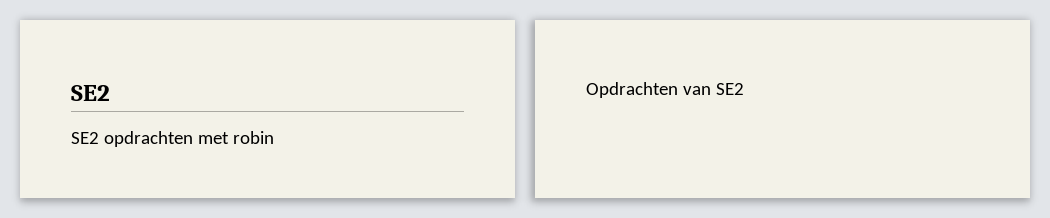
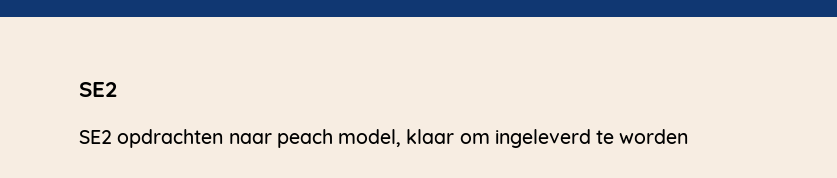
- SE2 opdrachten met robin
- Opdrachten van SE2
+ SE2 opdrachten naar peach model, klaar om ingeleverd te worden

